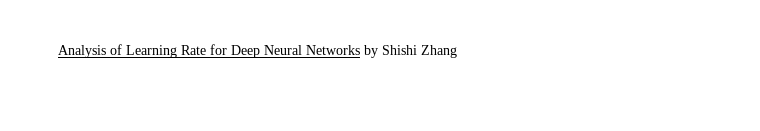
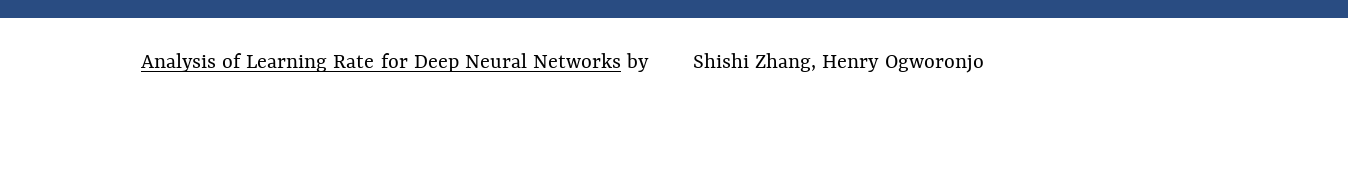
- Analysis of Learning Rate for Deep Neural Networks by Shishi Zhang
+ Analysis of Learning Rate for Deep Neural Networks by Shishi Zhang, Henry Ogworonjo

